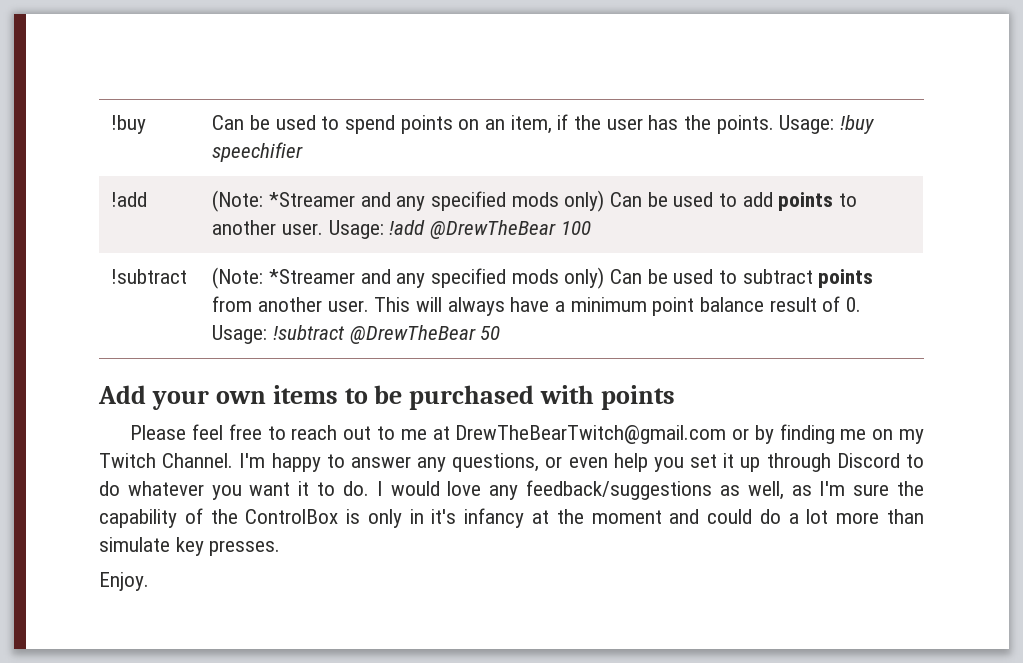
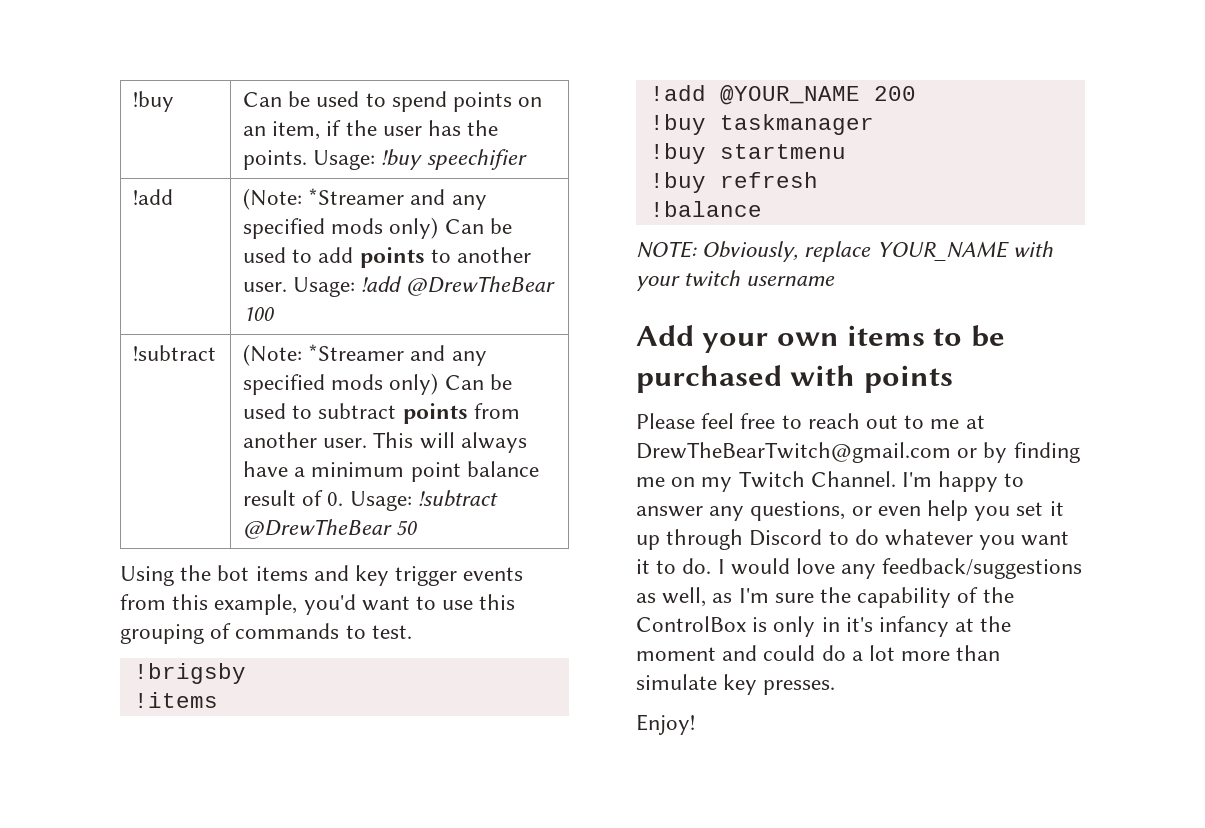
+ Using the bot items and key trigger events from this example, you'd want to use this grouping of commands to test.
+ !brigsby
+ !items
+ !add @YOUR_NAME 200
+ !buy taskmanager
+ !buy startmenu
+ !buy refresh
+ !balance
+ NOTE: Obviously, replace YOUR_NAME with your twitch username
- Enjoy.
+ Enjoy!

